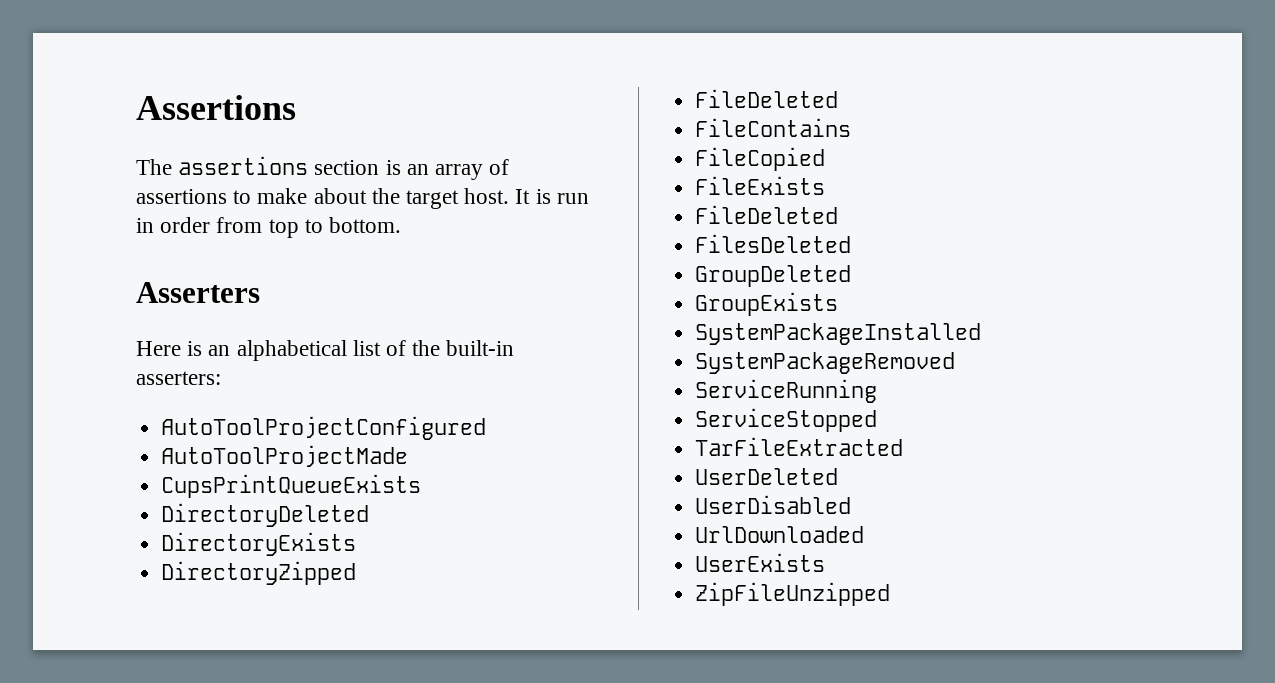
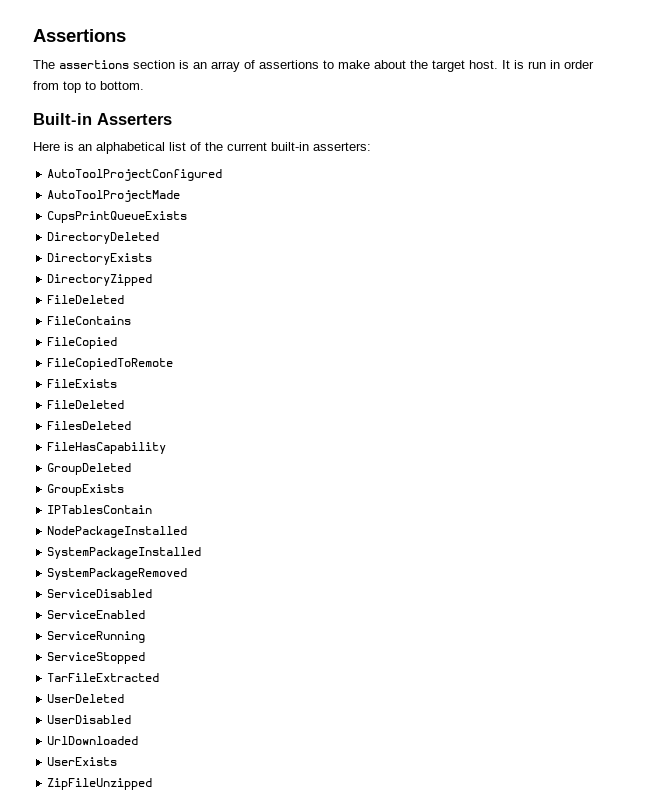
- Asserters
+ Built-in Asserters
- Here is an alphabetical list of the built-in asserters:
+ Here is an alphabetical list of the current built-in asserters:
+ FileCopiedToRemote
+ FileHasCapability
+ IPTablesContain
+ NodePackageInstalled
+ ServiceDisabled
+ ServiceEnabled

